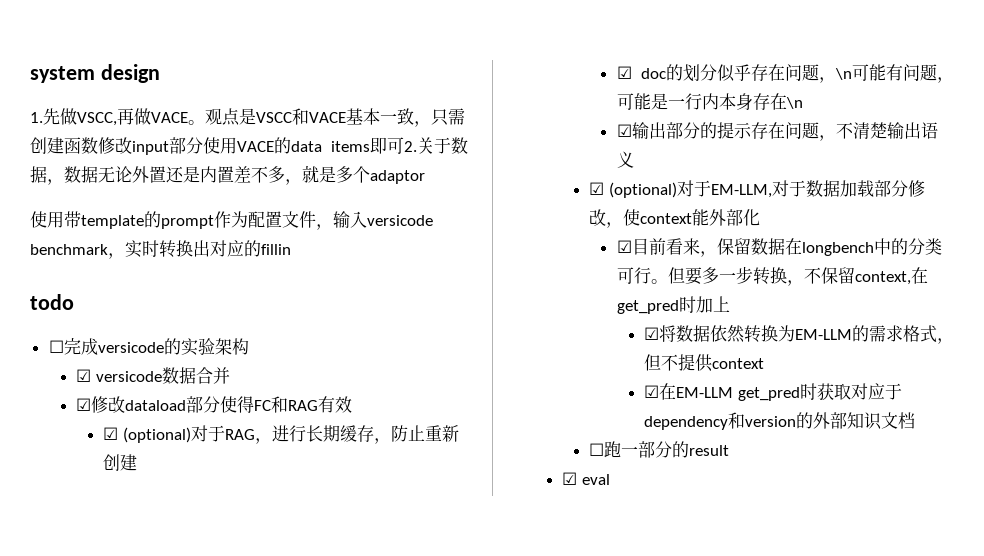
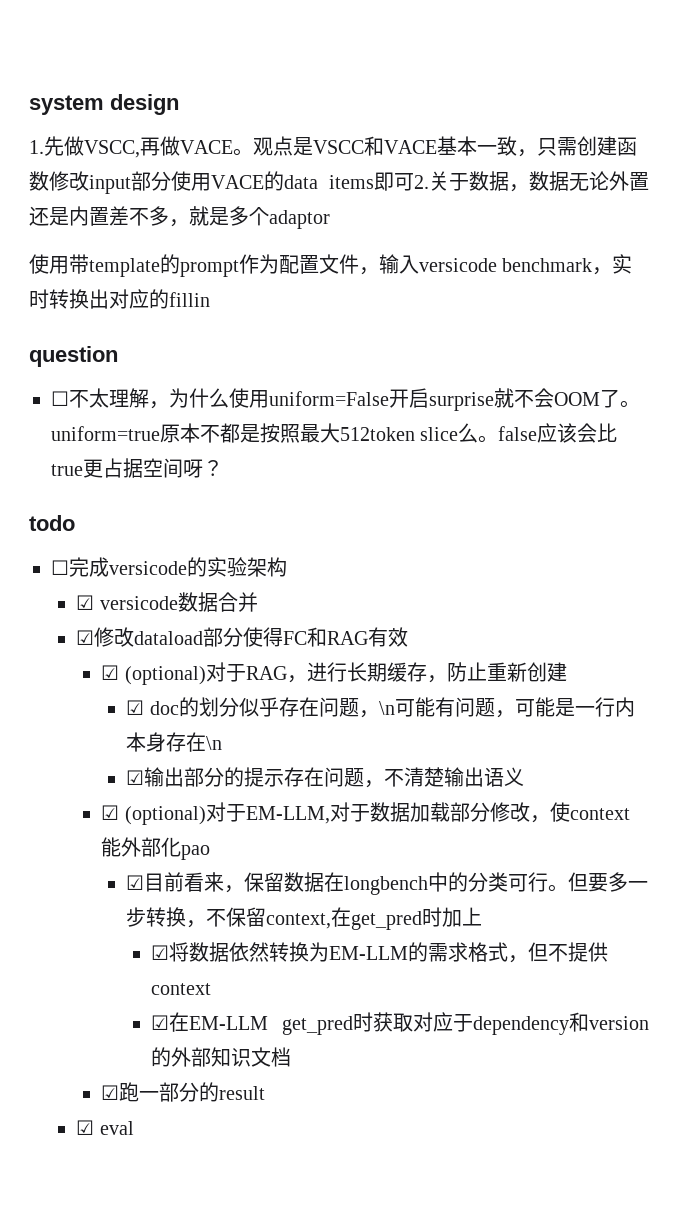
+ question
+ ☐不太理解，为什么使用uniform=False开启surprise就不会OOM了。uniform=true原本不都是按照最大512token slice么。false应该会比true更占据空间呀？
- ☑ (optional)对于EM-LLM,对于数据加载部分修改，使context能外部化
+ ☑ (optional)对于EM-LLM,对于数据加载部分修改，使context能外部化pao
- ☐跑一部分的result
+ ☑跑一部分的result

